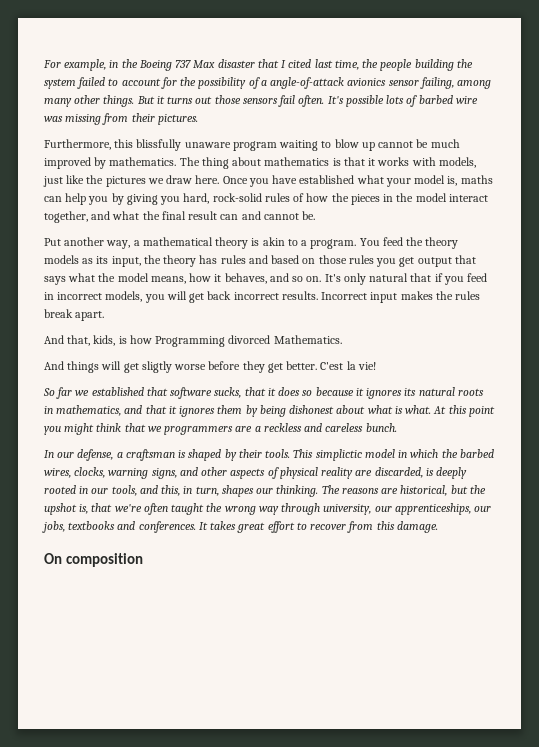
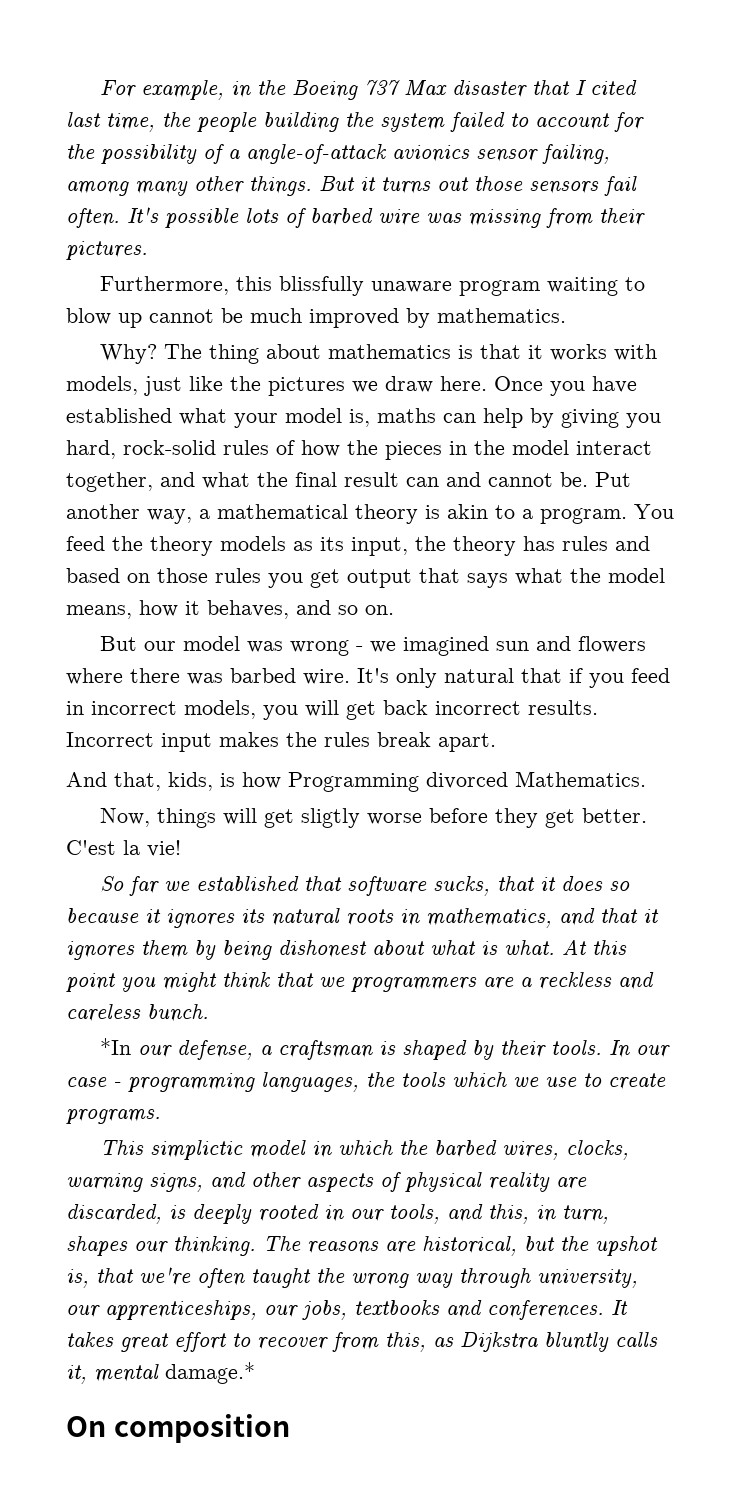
- Furthermore, this blissfully unaware program waiting to blow up cannot be much improved by mathematics. The thing about mathematics is that it works with models, just like the pictures we draw here.
+ Furthermore, this blissfully unaware program waiting to blow up cannot be much improved by mathematics.
+ Why? The thing about mathematics is that it works with models, just like the pictures we draw here.
- Once you have established what your model is, maths can help you by giving you hard, rock-solid rules of how the pieces in the model interact together, and what the final result can and cannot be.
- Put another way, a mathematical theory is akin to a program.
+ Once you have established what your model is, maths can help by giving you hard, rock-solid rules of how the pieces in the model interact together, and what the final result can and cannot be. Put another way, a mathematical theory is akin to a program.
- You feed the theory models as its input, the theory has rules and based on those rules you get output that says what the model means, how it behaves, and so on. It's only natural that if you feed in incorrect models, you will get back incorrect results.
+ You feed the theory models as its input, the theory has rules and based on those rules you get output that says what the model means, how it behaves, and so on.
+ But our model was wrong - we imagined sun and flowers where there was barbed wire. It's only natural that if you feed in incorrect models, you will get back incorrect results.
- And things will get sligtly worse before they get better.
+ Now, things will get sligtly worse before they get better.
- In our defense, a craftsman is shaped by their tools. This simplictic model in which the barbed wires, clocks, warning signs, and other aspects of physical reality are discarded, is deeply rooted in our tools, and this, in turn, shapes our thinking.
+ *In our defense, a craftsman is shaped by their tools. In our case - programming languages, the tools which we use to create programs.
+ This simplictic model in which the barbed wires, clocks, warning signs, and other aspects of physical reality are discarded, is deeply rooted in our tools, and this, in turn, shapes our thinking.
- It takes great effort to recover from this damage.
+ It takes great effort to recover from this, as Dijkstra bluntly calls it, mental damage.*

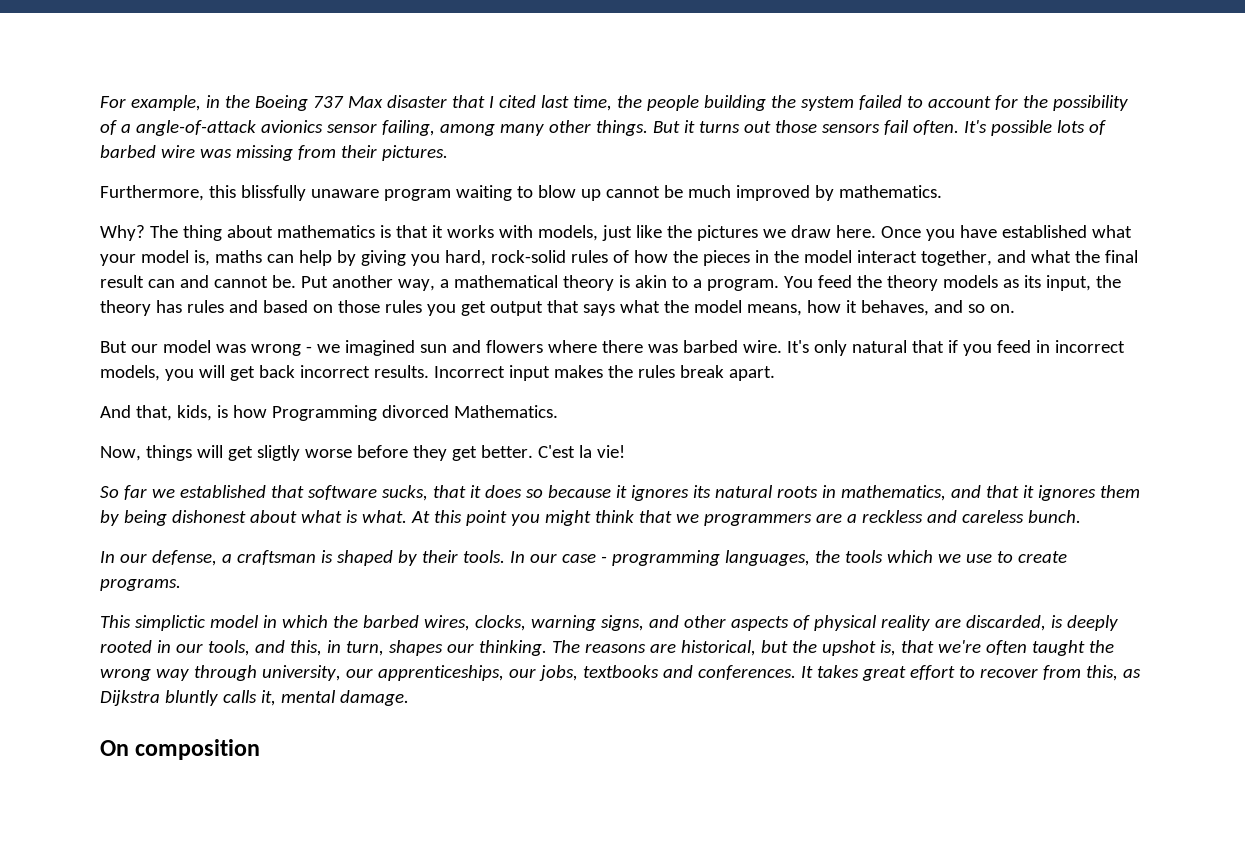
- *In our defense, a craftsman is shaped by their tools.
+ In our defense, a craftsman is shaped by their tools.
- It takes great effort to recover from this, as Dijkstra bluntly calls it, mental damage.*
+ It takes great effort to recover from this, as Dijkstra bluntly calls it, mental damage.

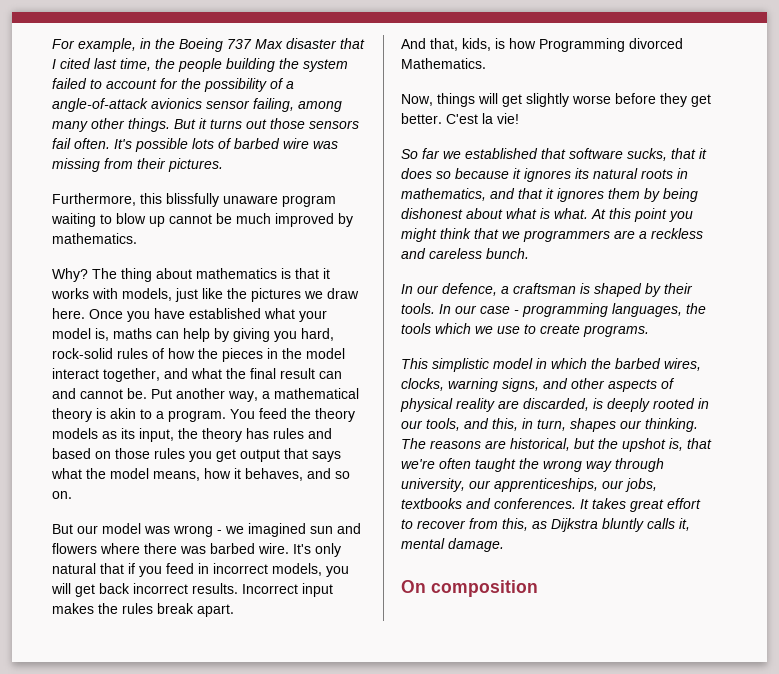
- Now, things will get sligtly worse before they get better.
+ Now, things will get slightly worse before they get better.
- In our defense, a craftsman is shaped by their tools.
+ In our defence, a craftsman is shaped by their tools.
- This simplictic model in which the barbed wires, clocks, warning signs, and other aspects of physical reality are discarded, is deeply rooted in our tools, and this, in turn, shapes our thinking.
+ This simplistic model in which the barbed wires, clocks, warning signs, and other aspects of physical reality are discarded, is deeply rooted in our tools, and this, in turn, shapes our thinking.

